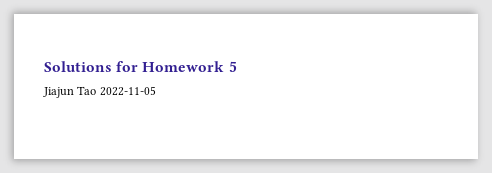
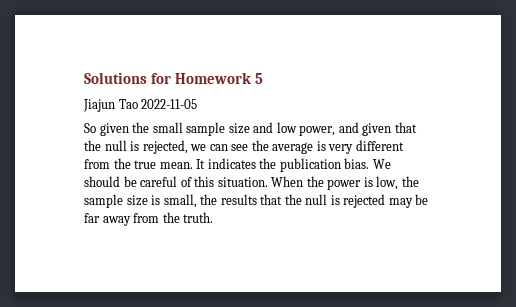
+ So given the small sample size and low power, and given that the null is rejected, we can see the average is very different from the true mean. It indicates the publication bias. We should be careful of this situation. When the power is low, the sample size is small, the results that the null is rejected may be far away from the truth.

